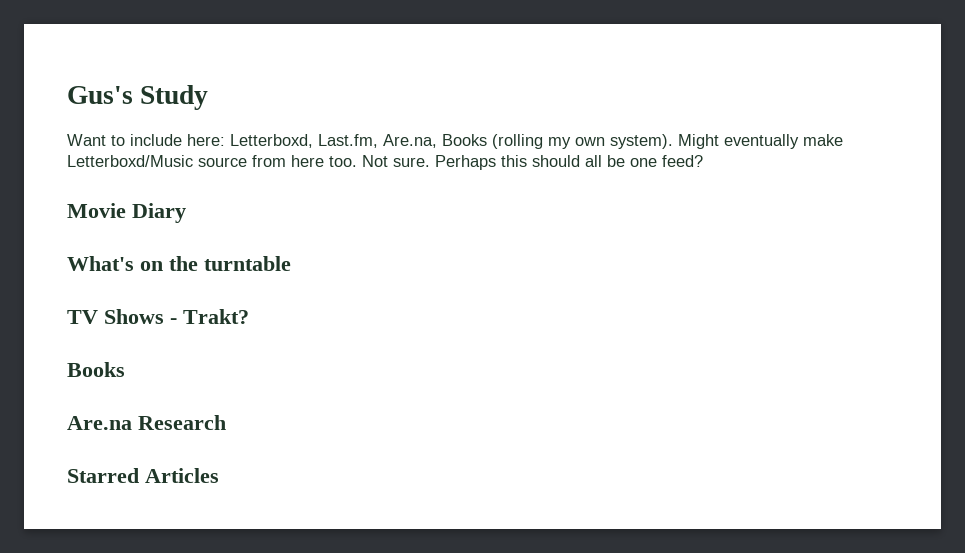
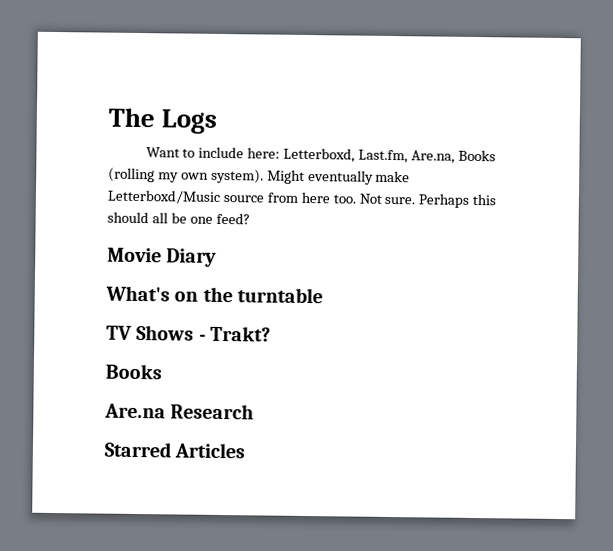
- Gus's Study
+ The Logs

